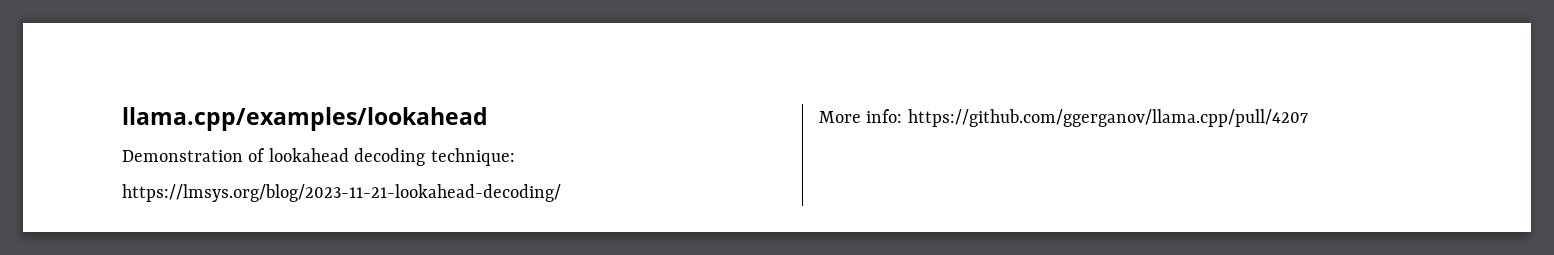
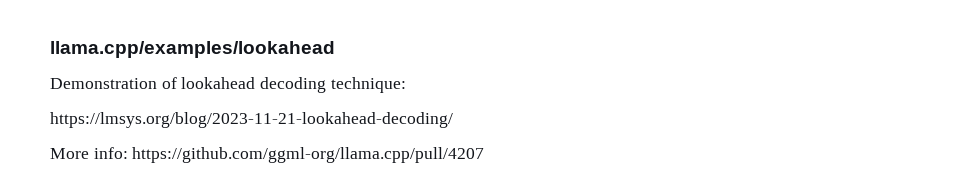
- More info: https://github.com/ggerganov/llama.cpp/pull/4207
+ More info: https://github.com/ggml-org/llama.cpp/pull/4207

